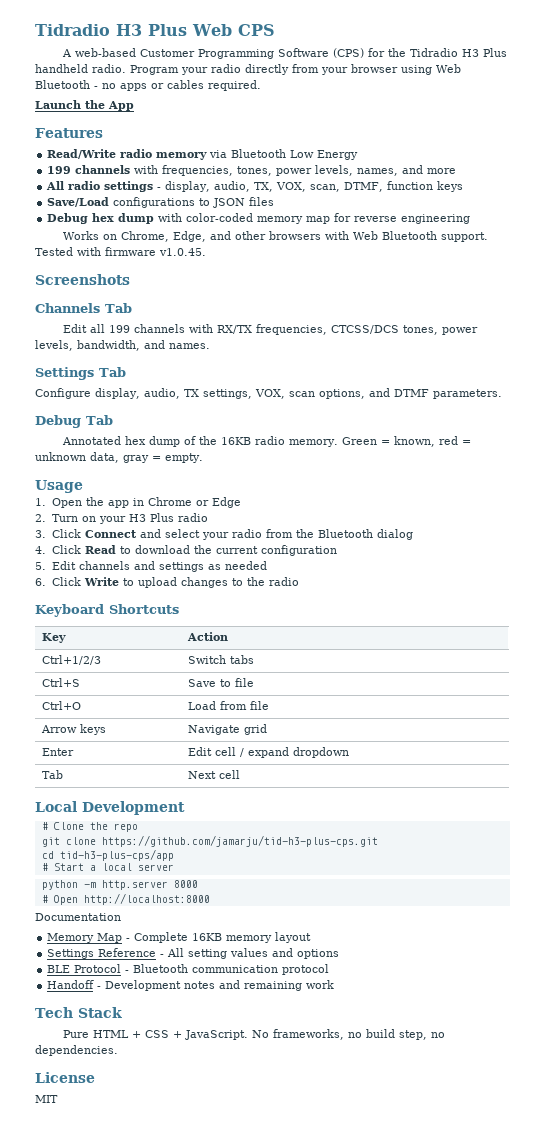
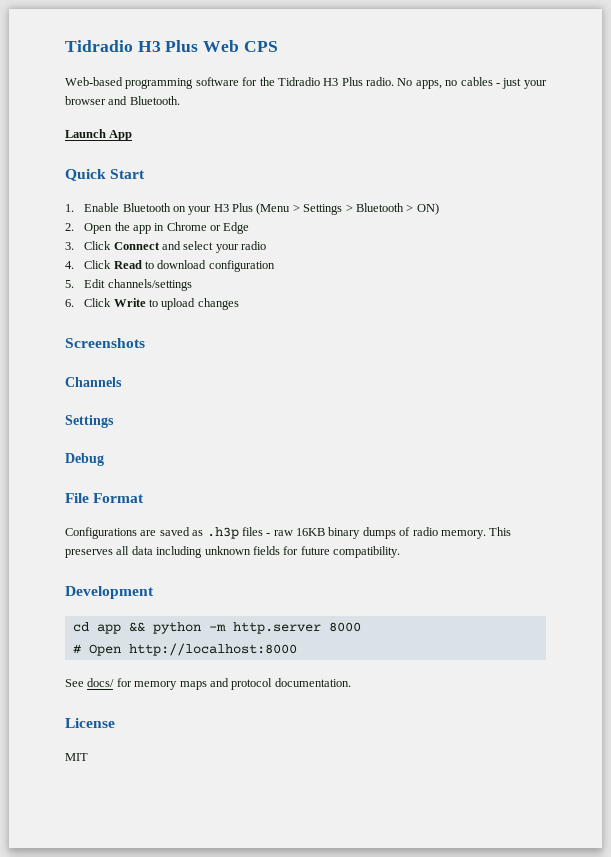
- A web-based Customer Programming Software (CPS) for the Tidradio H3 Plus handheld radio. Program your radio directly from your browser using Web Bluetooth - no apps or cables required.
+ Web-based programming software for the Tidradio H3 Plus radio. No apps, no cables - just your browser and Bluetooth.
- Launch the App
+ Launch App
- Features
- Read/Write radio memory via Bluetooth Low Energy
- 199 channels with frequencies, tones, power levels, names, and more
- All radio settings - display, audio, TX, VOX, scan, DTMF, function keys
- Save/Load configurations to JSON files
- Debug hex dump with color-coded memory map for reverse engineering
- Works on Chrome, Edge, and other browsers with Web Bluetooth support. Tested with firmware v1.0.45.
- Screenshots
- Channels Tab
- Edit all 199 channels with RX/TX frequencies, CTCSS/DCS tones, power levels, bandwidth, and names.
- Settings Tab
- Configure display, audio, TX settings, VOX, scan options, and DTMF parameters.
- Debug Tab
- Annotated hex dump of the 16KB radio memory. Green = known, red = unknown data, gray = empty.
- Usage
- 1. Open the app in Chrome or Edge
+ Quick Start
+ 1. Enable Bluetooth on your H3 Plus (Menu > Settings > Bluetooth > ON)
+ 2. Open the app in Chrome or Edge
- 2. Turn on your H3 Plus radio
- 3. Click Connect and select your radio from the Bluetooth dialog
+ 3. Click Connect and select your radio
- 4. Click Read to download the current configuration
+ 4. Click Read to download configuration
- 5. Edit channels and settings as needed
+ 5. Edit channels/settings
- 6. Click Write to upload changes to the radio
- Keyboard Shortcuts
- Key | Action
- Ctrl+1/2/3 | Switch tabs
- Ctrl+S | Save to file
- Ctrl+O | Load from file
- Arrow keys | Navigate grid
- Enter | Edit cell / expand dropdown
- Tab | Next cell
- Local Development
- # Clone the repo
- git clone https://github.com/jamarju/tid-h3-plus-cps.git
- cd tid-h3-plus-cps/app
- # Start a local server
- python -m http.server 8000
+ 6. Click Write to upload changes
+ Screenshots
+ Channels
+ Settings
+ Debug
+ File Format
+ Configurations are saved as .h3p files - raw 16KB binary dumps of radio memory. This preserves all data including unknown fields for future compatibility.
+ Development
+ cd app && python -m http.server 8000
- Documentation
- Memory Map - Complete 16KB memory layout
- Settings Reference - All setting values and options
- BLE Protocol - Bluetooth communication protocol
- Handoff - Development notes and remaining work
- Tech Stack
- Pure HTML + CSS + JavaScript. No frameworks, no build step, no dependencies.
+ See docs/ for memory maps and protocol documentation.

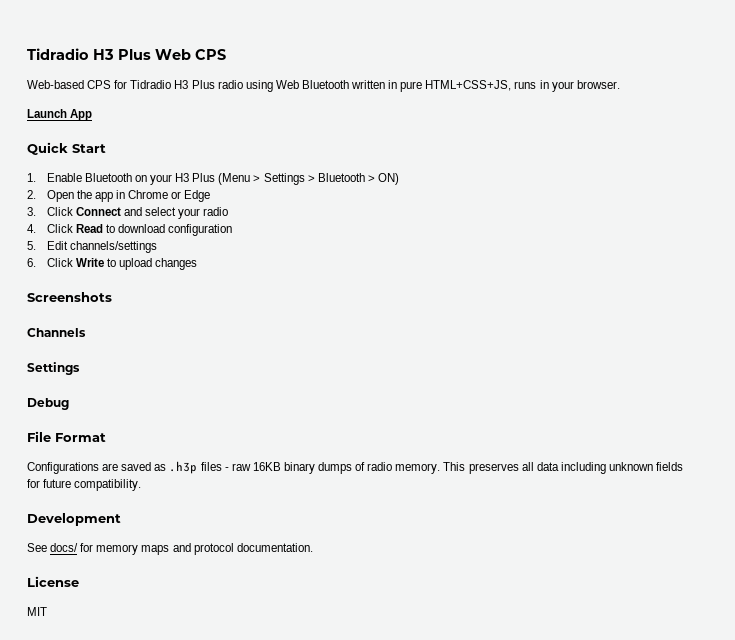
- Web-based programming software for the Tidradio H3 Plus radio. No apps, no cables - just your browser and Bluetooth.
+ Web-based CPS for Tidradio H3 Plus radio using Web Bluetooth written in pure HTML+CSS+JS, runs in your browser.
- cd app && python -m http.server 8000
- # Open http://localhost:8000

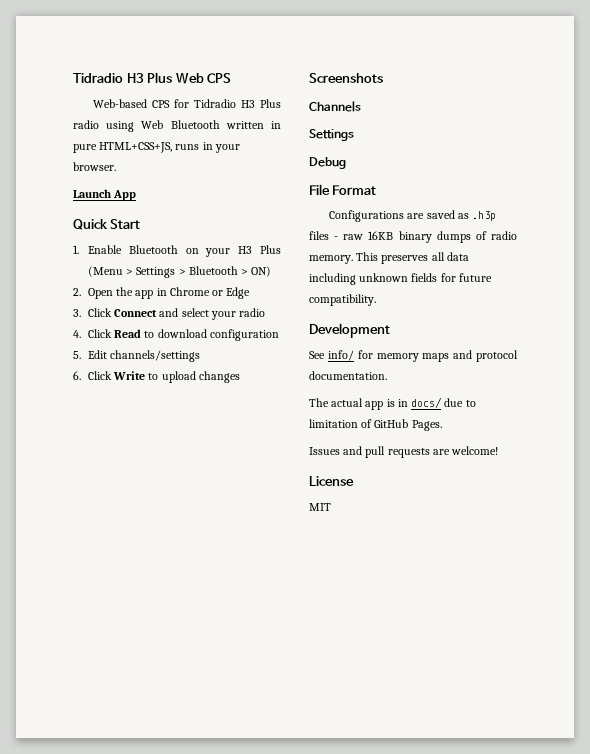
- See docs/ for memory maps and protocol documentation.
+ See info/ for memory maps and protocol documentation.
+ The actual app is in docs/ due to limitation of GitHub Pages.
+ Issues and pull requests are welcome!

